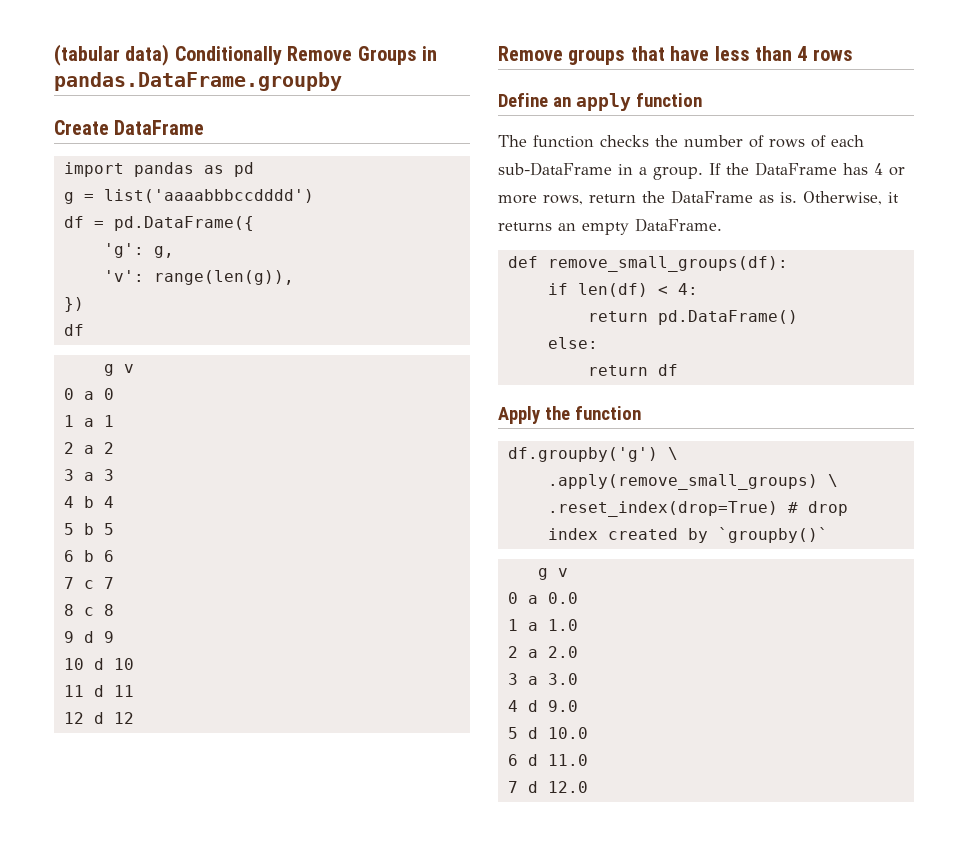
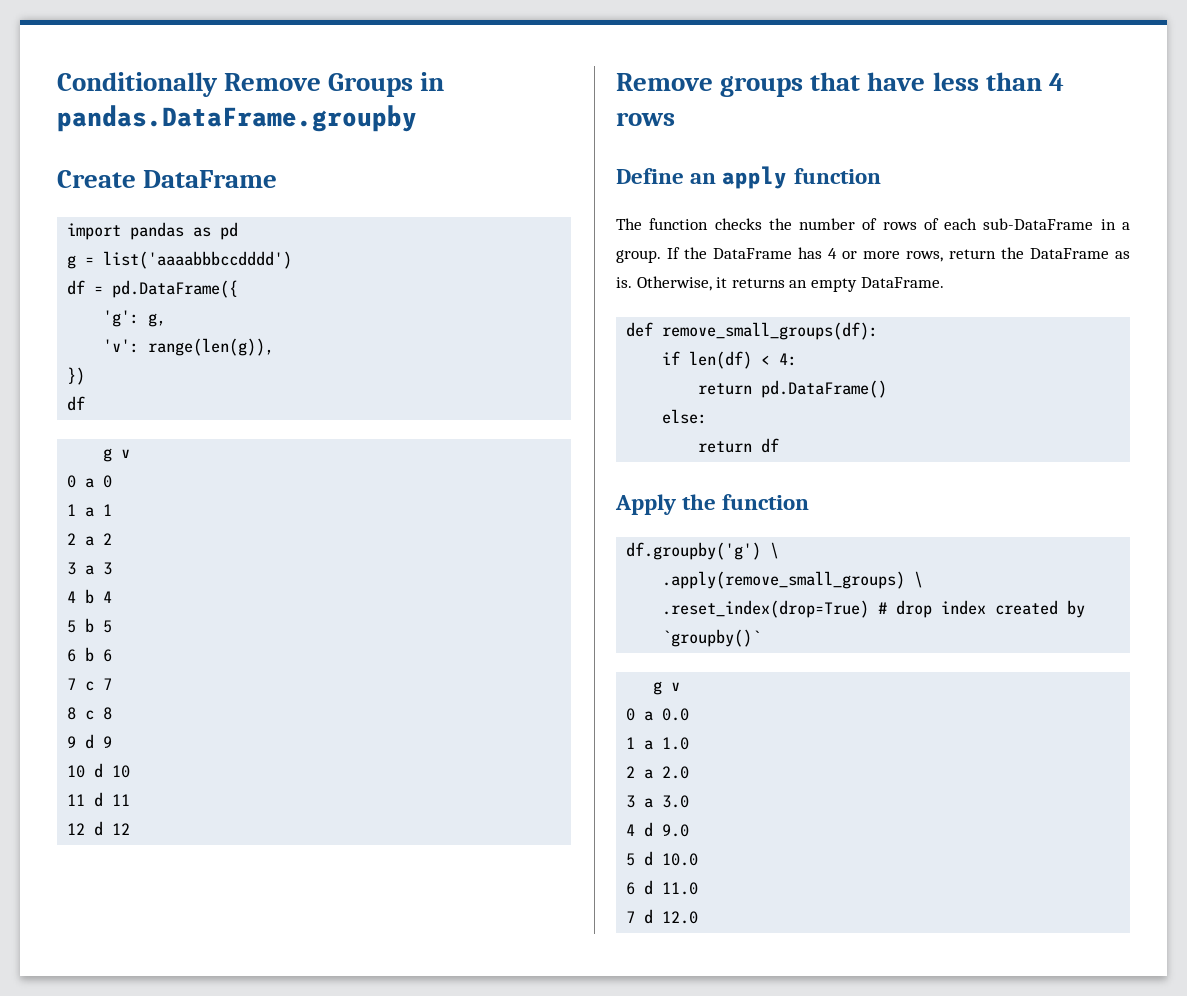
- (tabular data) Conditionally Remove Groups in pandas.DataFrame.groupby
+ Conditionally Remove Groups in pandas.DataFrame.groupby

